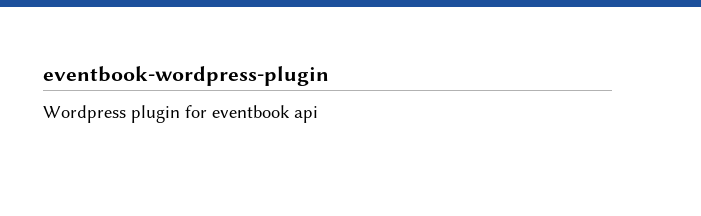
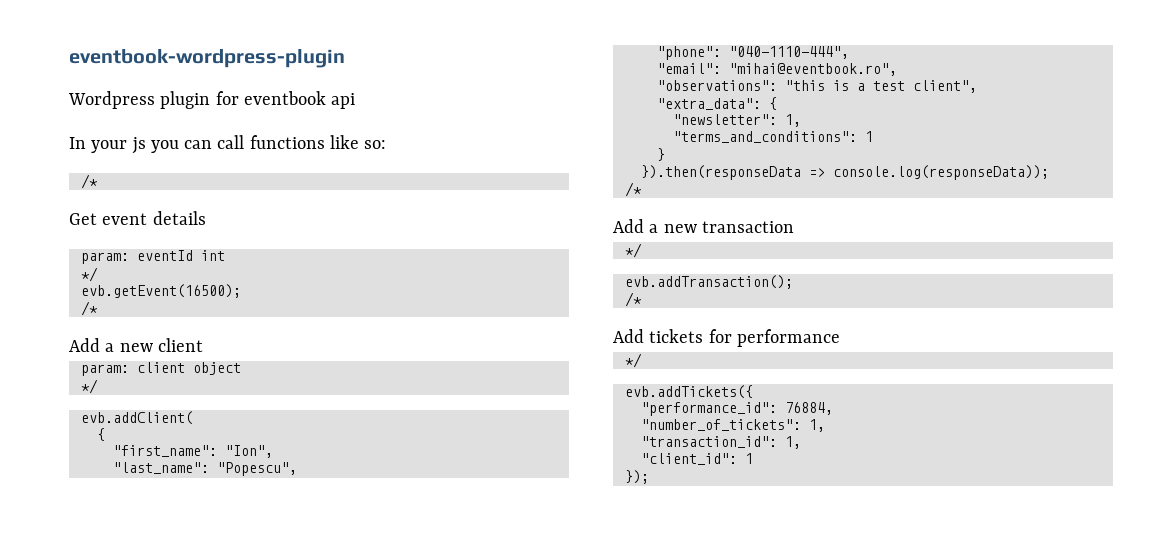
+ In your js you can call functions like so:
+ /*
+ Get event details
+ param: eventId int
+ */
+ evb.getEvent(16500);
+ /*
+ Add a new client
+ param: client object
+ */
+ evb.addClient(
+ {
+ "first_name": "Ion",
+ "last_name": "Popescu",
+ "phone": "040-1110-444",
+ "email": "mihai@eventbook.ro",
+ "observations": "this is a test client",
+ "extra_data": {
+ "newsletter": 1,
+ "terms_and_conditions": 1
+ }
+ }).then(responseData => console.log(responseData));
+ /*
+ Add a new transaction
+ */
+ evb.addTransaction();
+ /*
+ Add tickets for performance
+ */
+ evb.addTickets({
+ "performance_id": 76884,
+ "number_of_tickets": 1,
+ "transaction_id": 1,
+ "client_id": 1
+ });

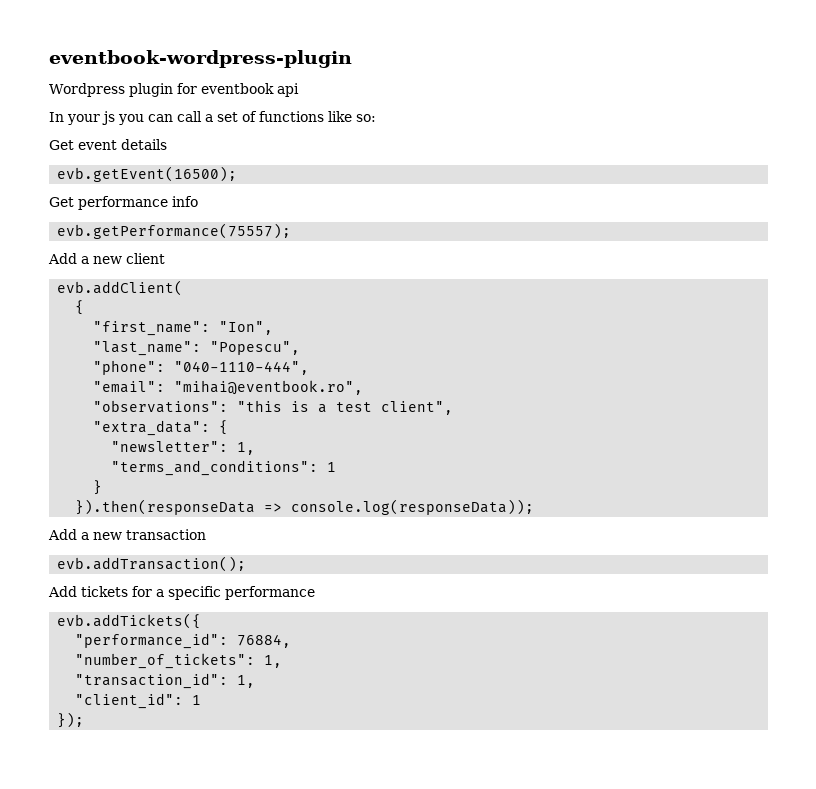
- In your js you can call functions like so:
- /*
+ In your js you can call a set of functions like so:
- param: eventId int
- */
  evb.getEvent(16500);
- /*
+ Get performance info
+ evb.getPerformance(75557);
- param: client object
- */
  }).then(responseData => console.log(responseData));
- /*
  Add a new transaction
- */
  evb.addTransaction();
- /*
- Add tickets for performance
- */
+ Add tickets for a specific performance

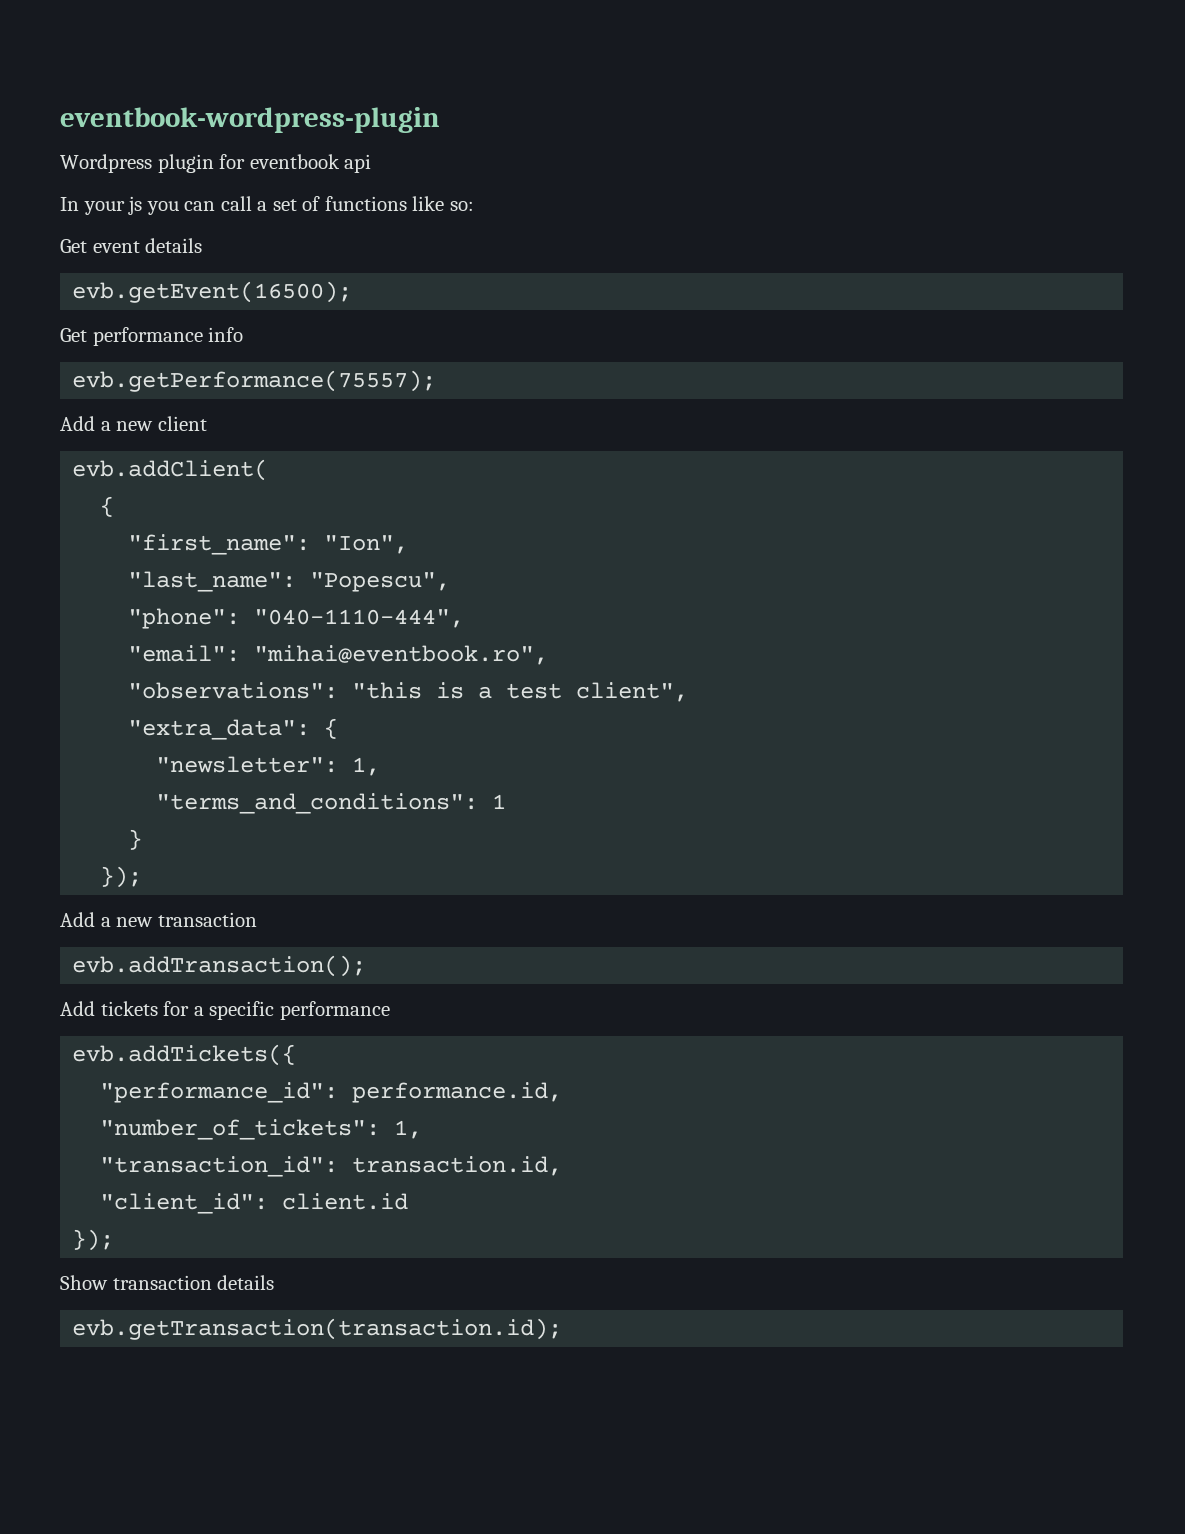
  }
- }).then(responseData => console.log(responseData));
+ });
- "performance_id": 76884,
+ "performance_id": performance.id,
- "transaction_id": 1,
+ "transaction_id": transaction.id,
- "client_id": 1
+ "client_id": client.id
  });
+ Show transaction details
+ evb.getTransaction(transaction.id);

